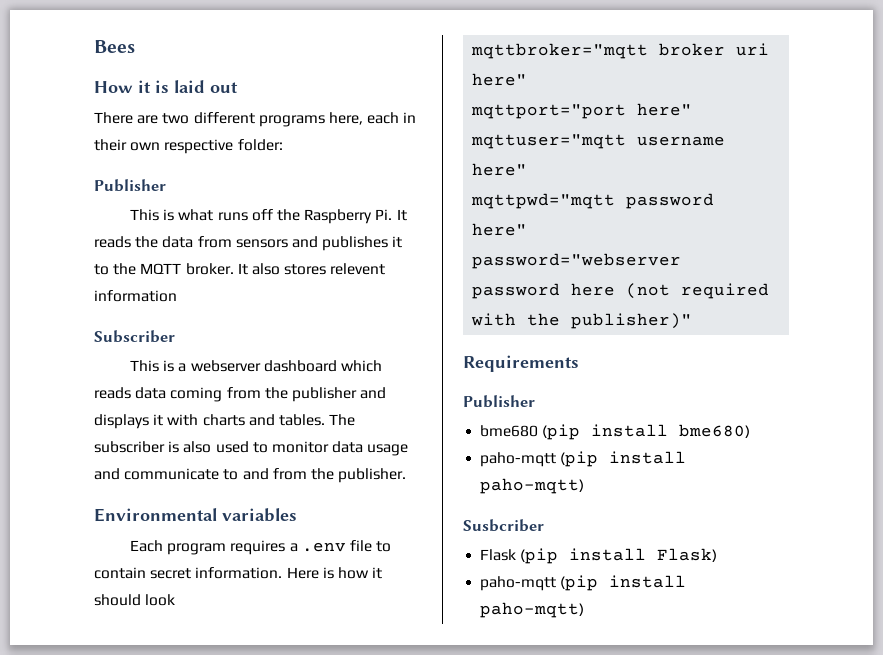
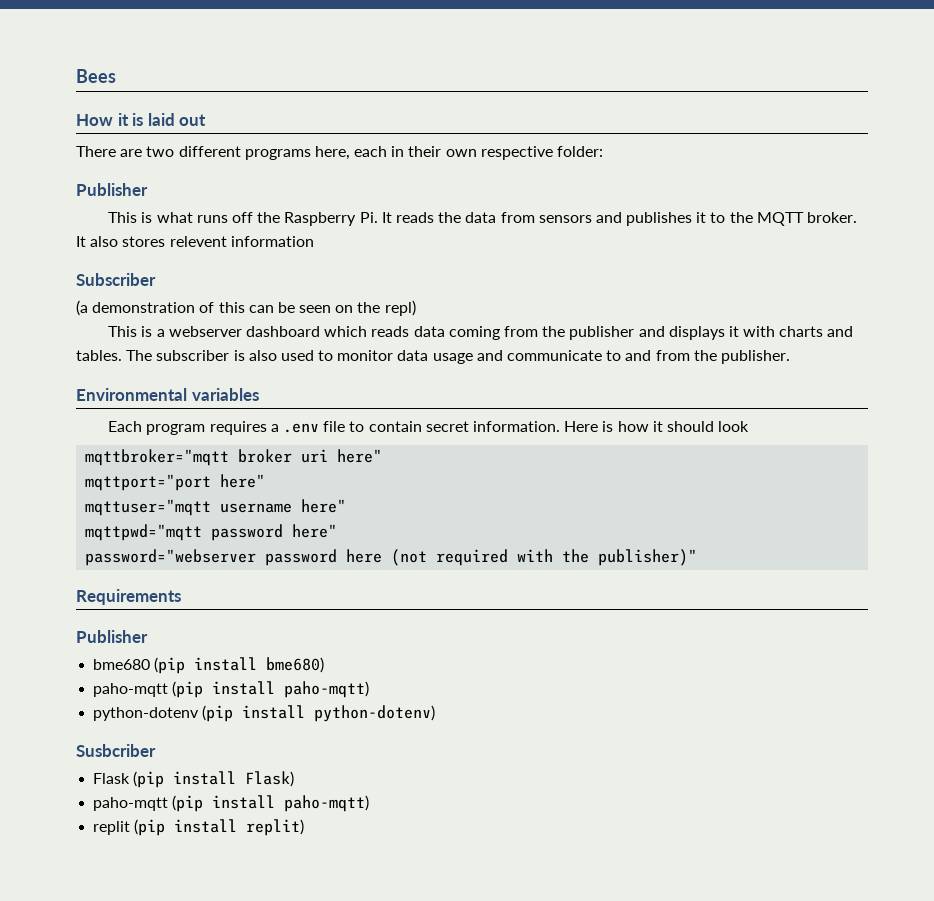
+ (a demonstration of this can be seen on the repl)
+ python-dotenv (pip install python-dotenv)
+ replit (pip install replit)

